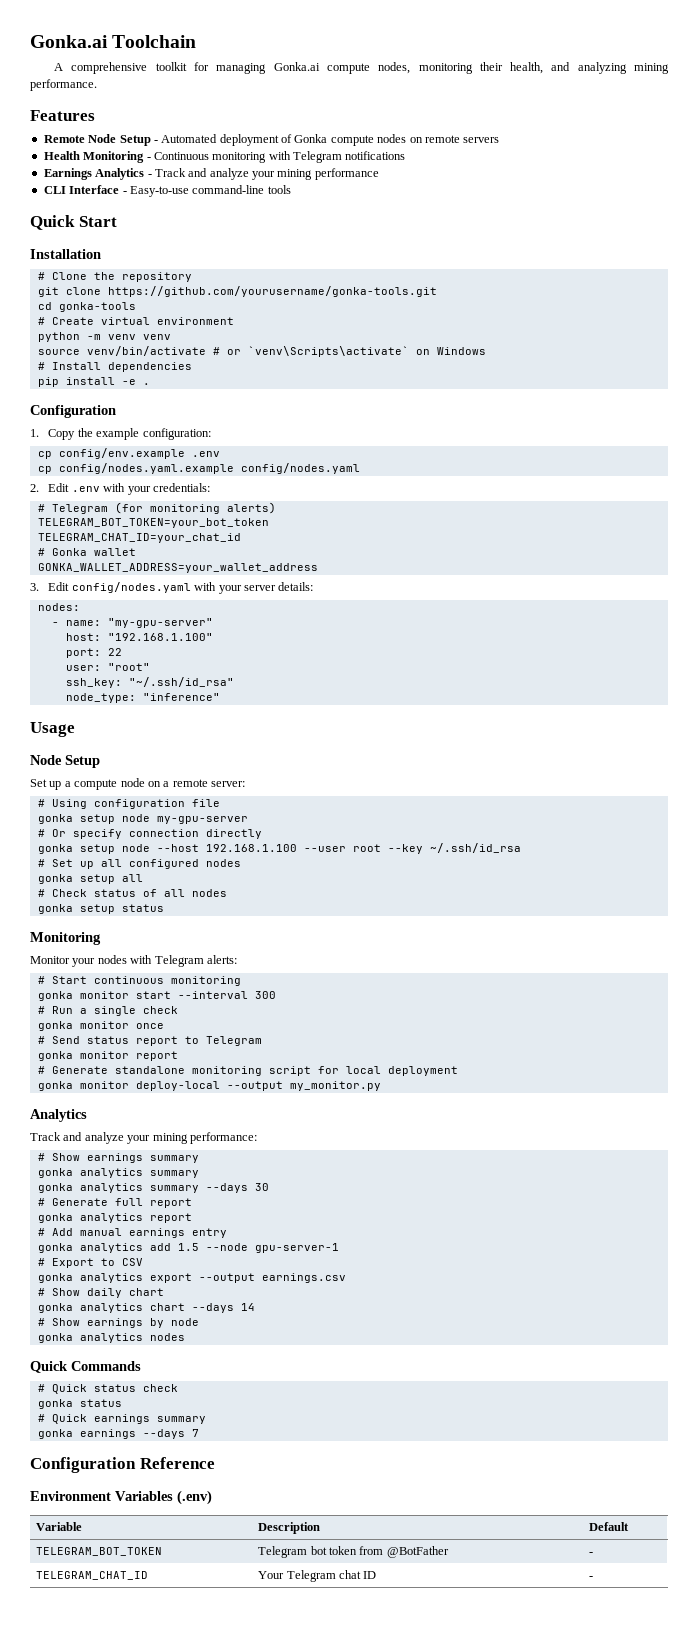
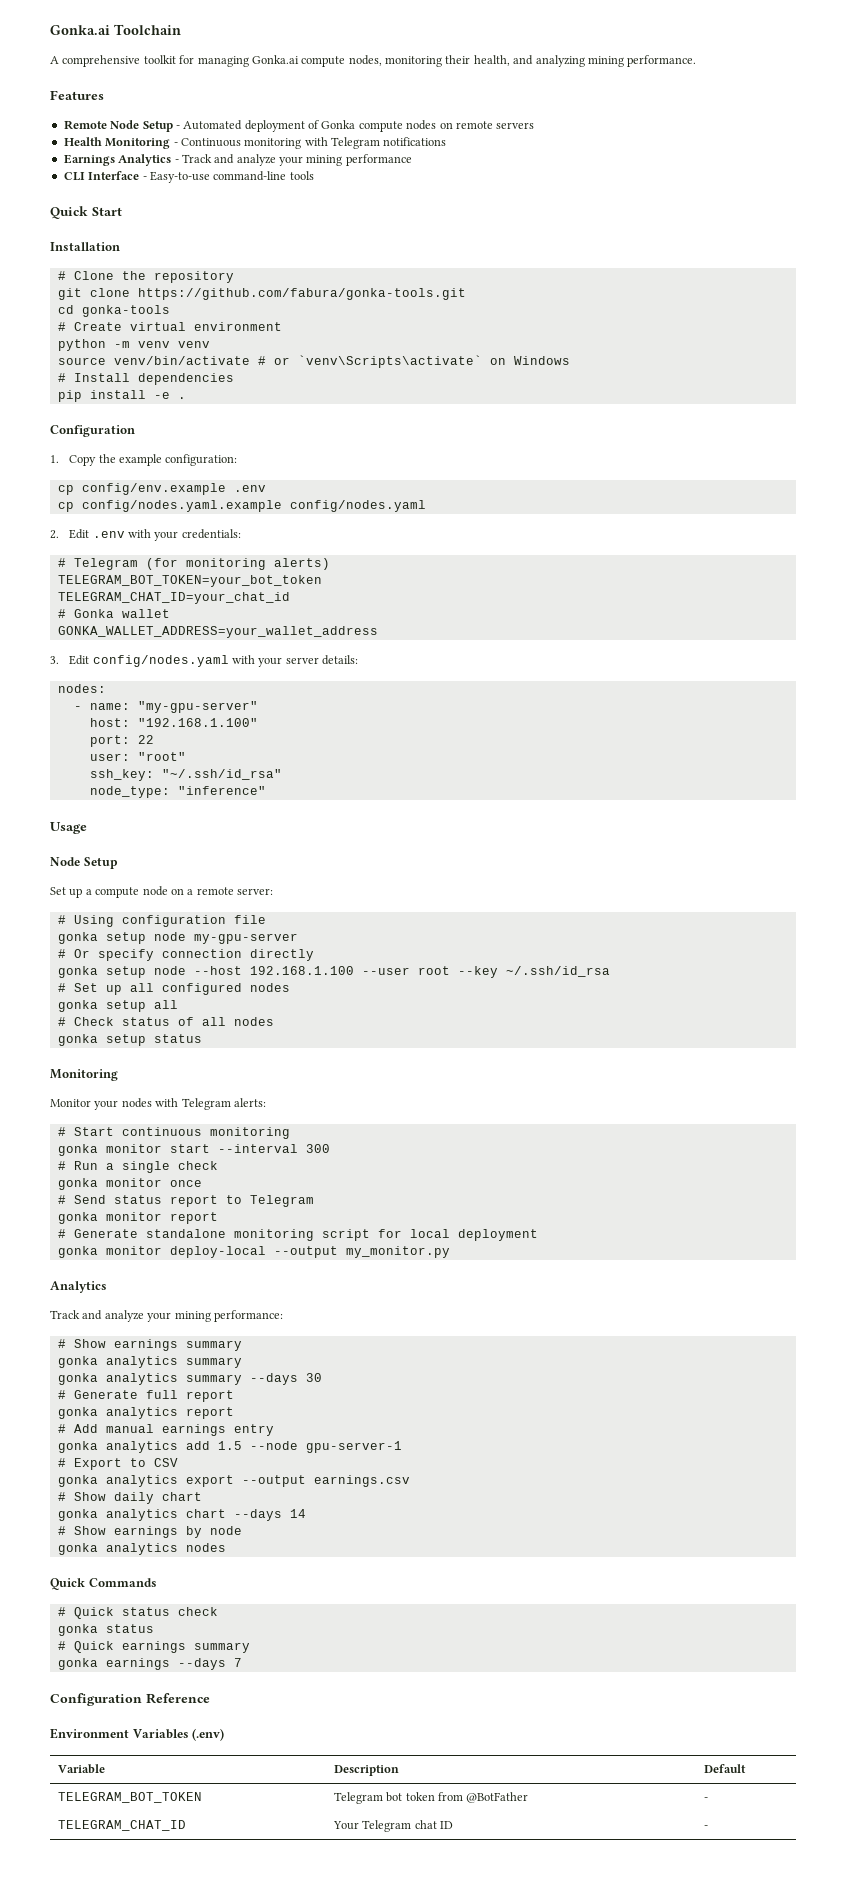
- git clone https://github.com/yourusername/gonka-tools.git
+ git clone https://github.com/fabura/gonka-tools.git

